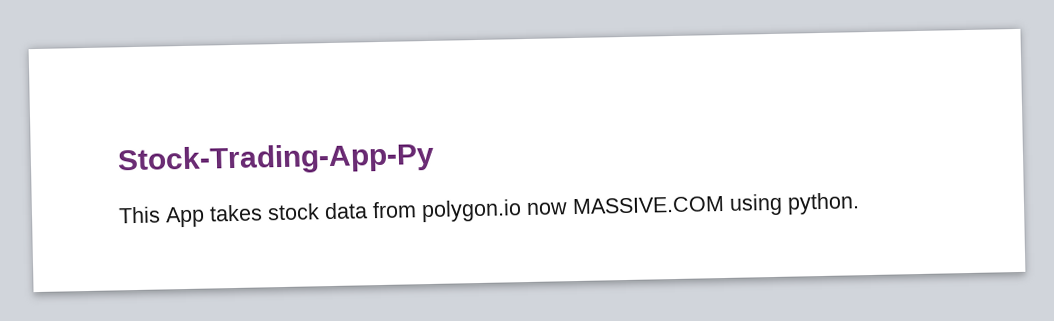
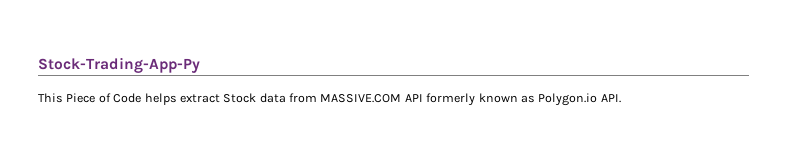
- This App takes stock data from polygon.io now MASSIVE.COM using python.
+ This Piece of Code helps extract Stock data from MASSIVE.COM API formerly known as Polygon.io API.

